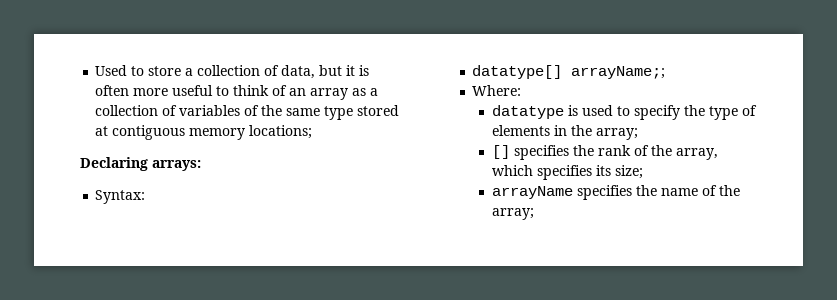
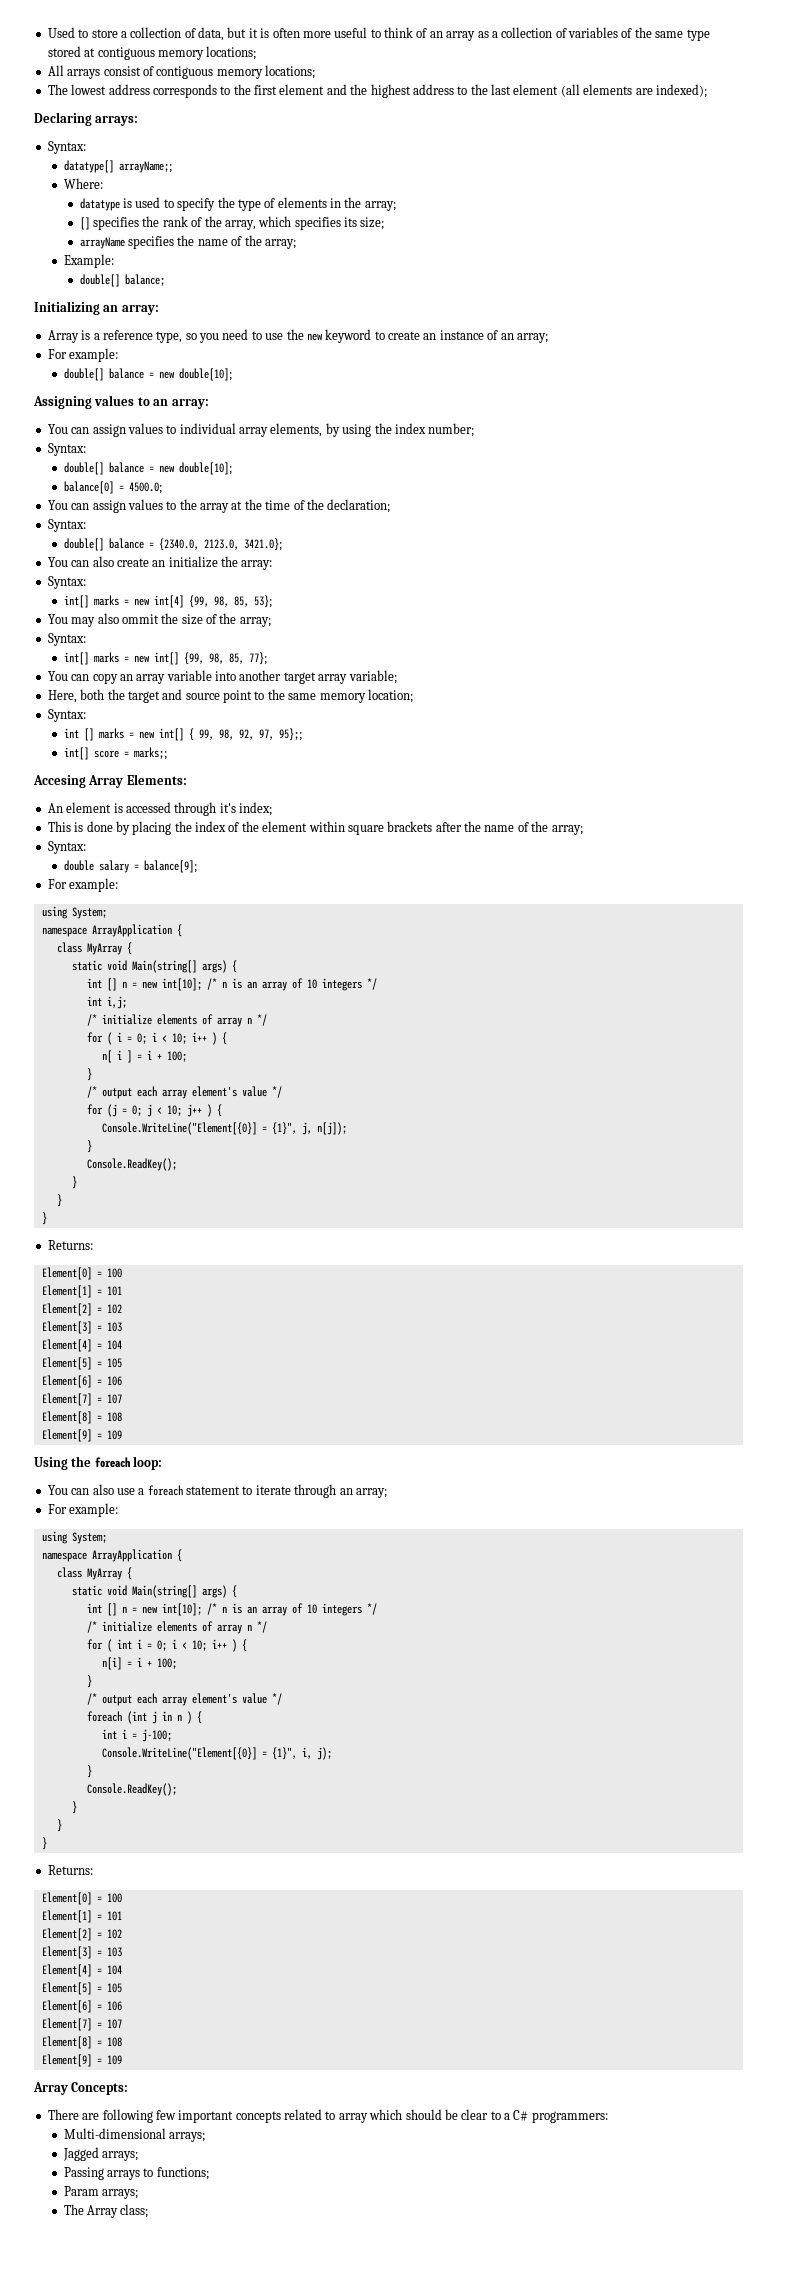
+ All arrays consist of contiguous memory locations;
+ The lowest address corresponds to the first element and the highest address to the last element (all elements are indexed);
+ Example:
+ double[] balance;
+ Initializing an array:
+ Array is a reference type, so you need to use the new keyword to create an instance of an array;
+ For example:
+ double[] balance = new double[10];
+ Assigning values to an array:
+ You can assign values to individual array elements, by using the index number;
+ Syntax:
+ double[] balance = new double[10];
+ balance[0] = 4500.0;
+ You can assign values to the array at the time of the declaration;
+ Syntax:
+ double[] balance = {2340.0, 2123.0, 3421.0};
+ You can also create an initialize the array:
+ Syntax:
+ int[] marks = new int[4] {99, 98, 85, 53};
+ You may also ommit the size of the array;
+ Syntax:
+ int[] marks = new int[] {99, 98, 85, 77};
+ You can copy an array variable into another target array variable;
+ Here, both the target and source point to the same memory location;
+ Syntax:
+ int [] marks = new int[] { 99, 98, 92, 97, 95};;
+ int[] score = marks;;
+ Accesing Array Elements:
+ An element is accessed through it's index;
+ This is done by placing the index of the element within square brackets after the name of the array;
+ Syntax:
+ double salary = balance[9];
+ For example:
+ using System;
+ namespace ArrayApplication {
+ class MyArray {
+ static void Main(string[] args) {
+ int [] n = new int[10]; /* n is an array of 10 integers */
+ int i,j;
+ /* initialize elements of array n */
+ for ( i = 0; i < 10; i++ ) {
+ n[ i ] = i + 100;
+ }
+ /* output each array element's value */
+ for (j = 0; j < 10; j++ ) {
+ Console.WriteLine("Element[{0}] = {1}", j, n[j]);
+ }
+ Console.ReadKey();
+ }
+ }
+ }
+ Returns:
+ Element[0] = 100
+ Element[1] = 101
+ Element[2] = 102
+ Element[3] = 103
+ Element[4] = 104
+ Element[5] = 105
+ Element[6] = 106
+ Element[7] = 107
+ Element[8] = 108
+ Element[9] = 109
+ Using the foreach loop:
+ You can also use a foreach statement to iterate through an array;
+ For example:
+ using System;
+ namespace ArrayApplication {
+ class MyArray {
+ static void Main(string[] args) {
+ int [] n = new int[10]; /* n is an array of 10 integers */
+ /* initialize elements of array n */
+ for ( int i = 0; i < 10; i++ ) {
+ n[i] = i + 100;
+ }
+ /* output each array element's value */
+ foreach (int j in n ) {
+ int i = j-100;
+ Console.WriteLine("Element[{0}] = {1}", i, j);
+ }
+ Console.ReadKey();
+ }
+ }
+ }
+ Returns:
+ Element[0] = 100
+ Element[1] = 101
+ Element[2] = 102
+ Element[3] = 103
+ Element[4] = 104
+ Element[5] = 105
+ Element[6] = 106
+ Element[7] = 107
+ Element[8] = 108
+ Element[9] = 109
+ Array Concepts:
+ There are following few important concepts related to array which should be clear to a C# programmers:
+ Multi-dimensional arrays;
+ Jagged arrays;
+ Passing arrays to functions;
+ Param arrays;
+ The Array class;

